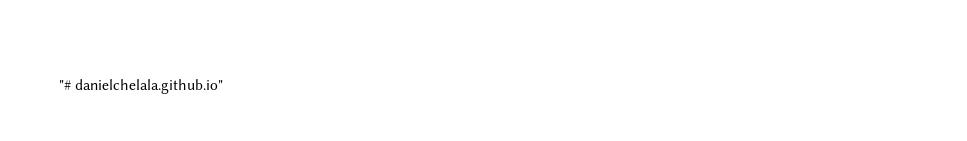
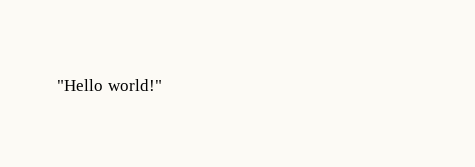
- "# danielchelala.github.io"
+ "Hello world!"

